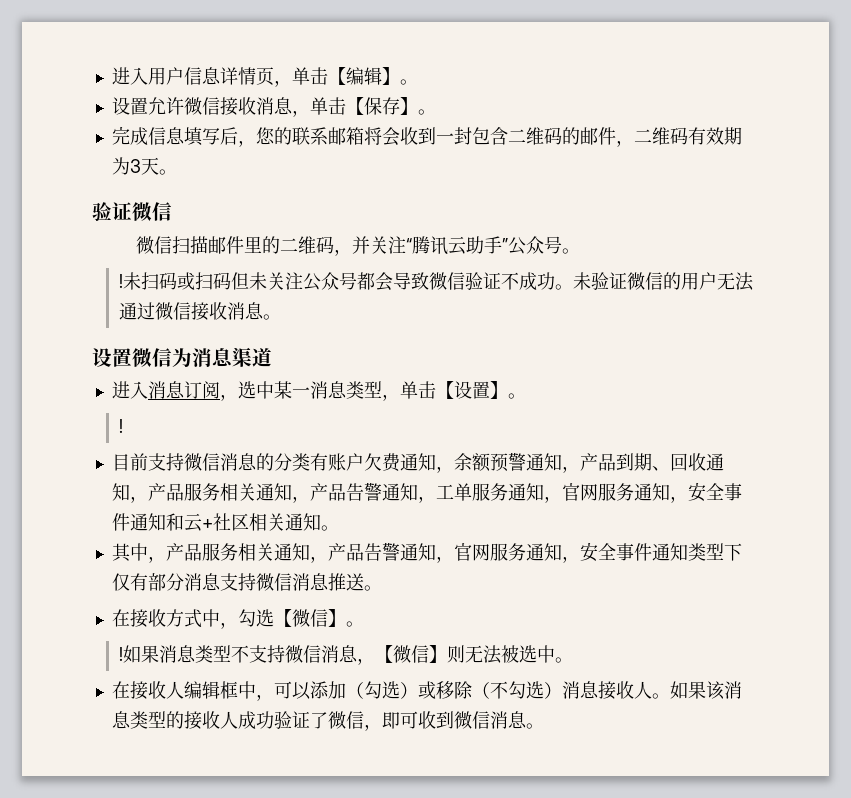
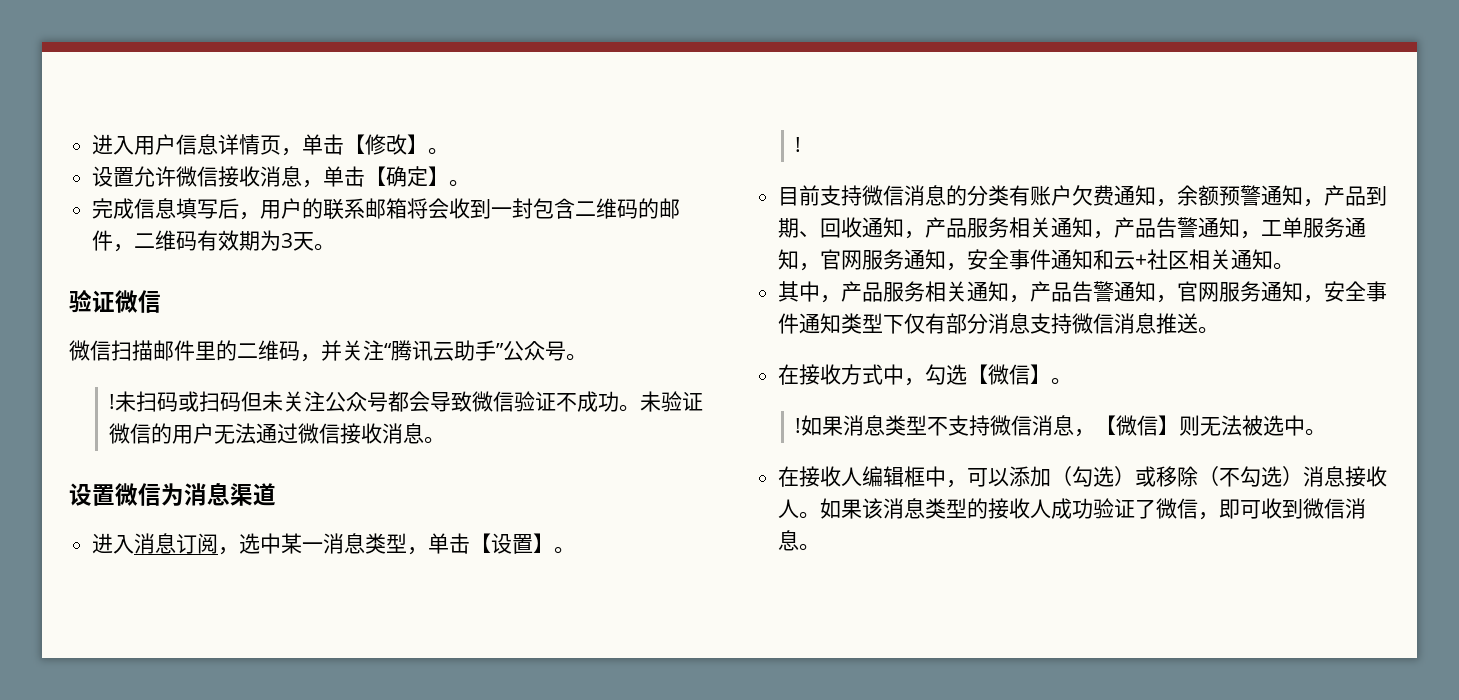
- 进入用户信息详情页，单击【编辑】。
+ 进入用户信息详情页，单击【修改】。
- 设置允许微信接收消息，单击【保存】。
+ 设置允许微信接收消息，单击【确定】。
- 完成信息填写后，您的联系邮箱将会收到一封包含二维码的邮件，二维码有效期为3天。
+ 完成信息填写后，用户的联系邮箱将会收到一封包含二维码的邮件，二维码有效期为3天。

